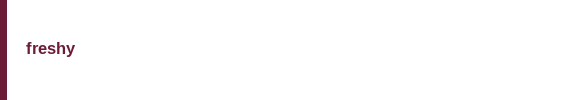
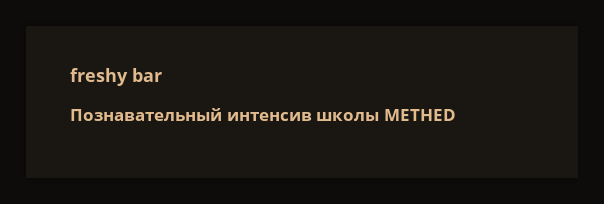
- freshy
+ freshy bar
+ Познавательный интенсив школы METHED

